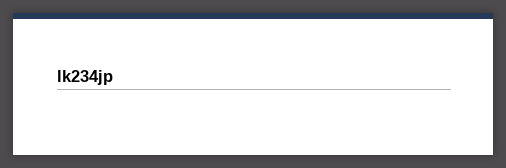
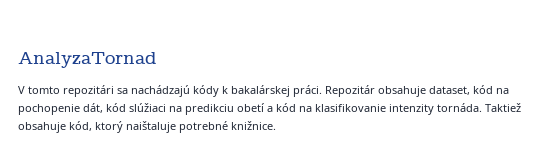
- lk234jp
+ AnalyzaTornad
+ V tomto repozitári sa nachádzajú kódy k bakalárskej práci. Repozitár obsahuje dataset, kód na pochopenie dát, kód slúžiaci na predikciu obetí a kód na klasifikovanie intenzity tornáda. Taktiež obsahuje kód, ktorý naištaluje potrebné knižnice.

